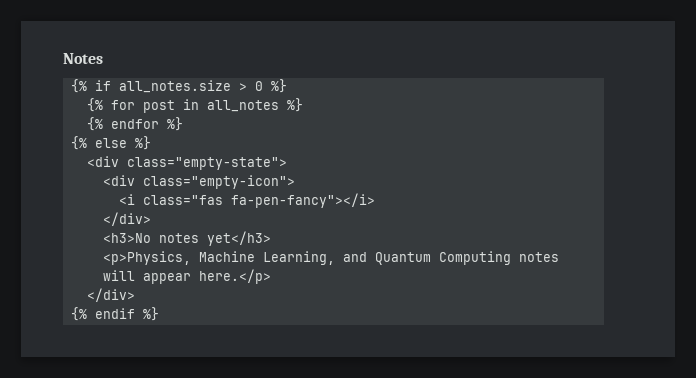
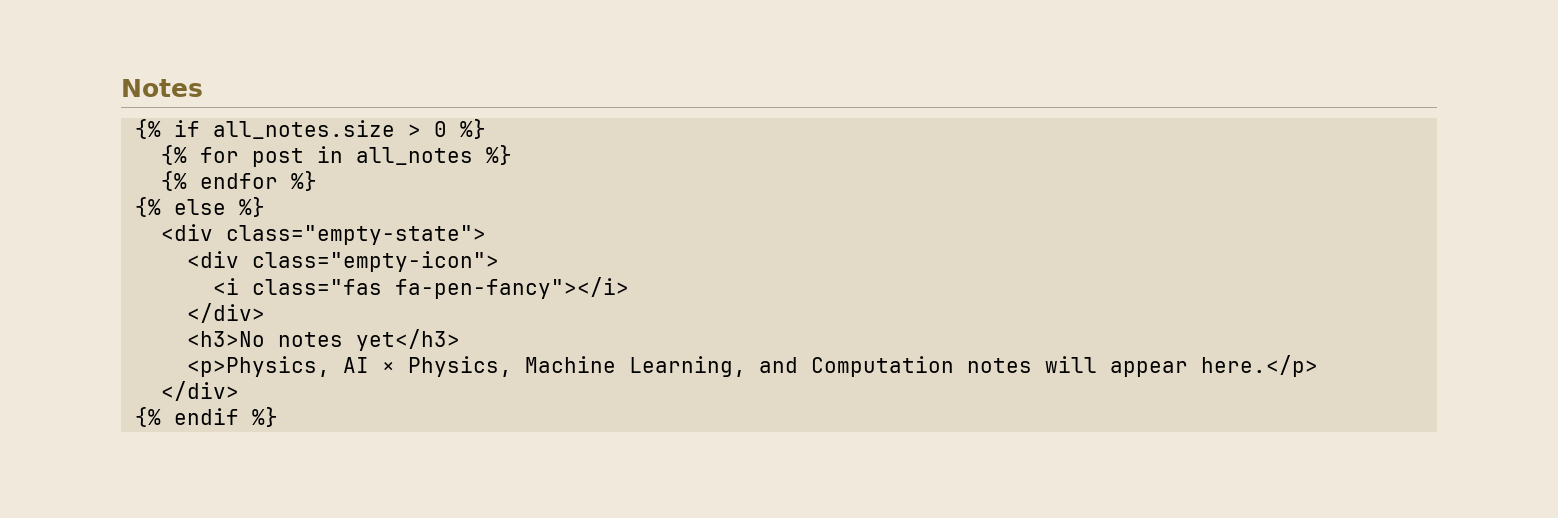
- <p>Physics, Machine Learning, and Quantum Computing notes will appear here.</p>
+ <p>Physics, AI × Physics, Machine Learning, and Computation notes will appear here.</p>

